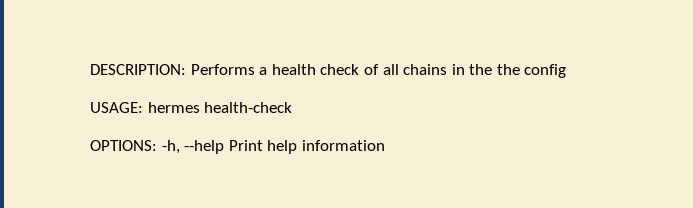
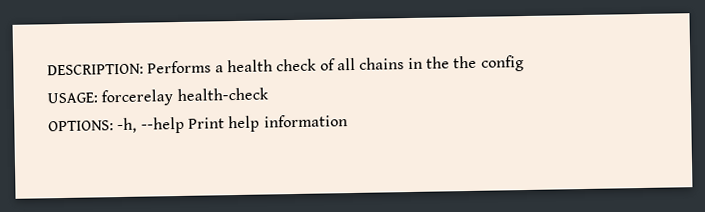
- USAGE: hermes health-check
+ USAGE: forcerelay health-check

